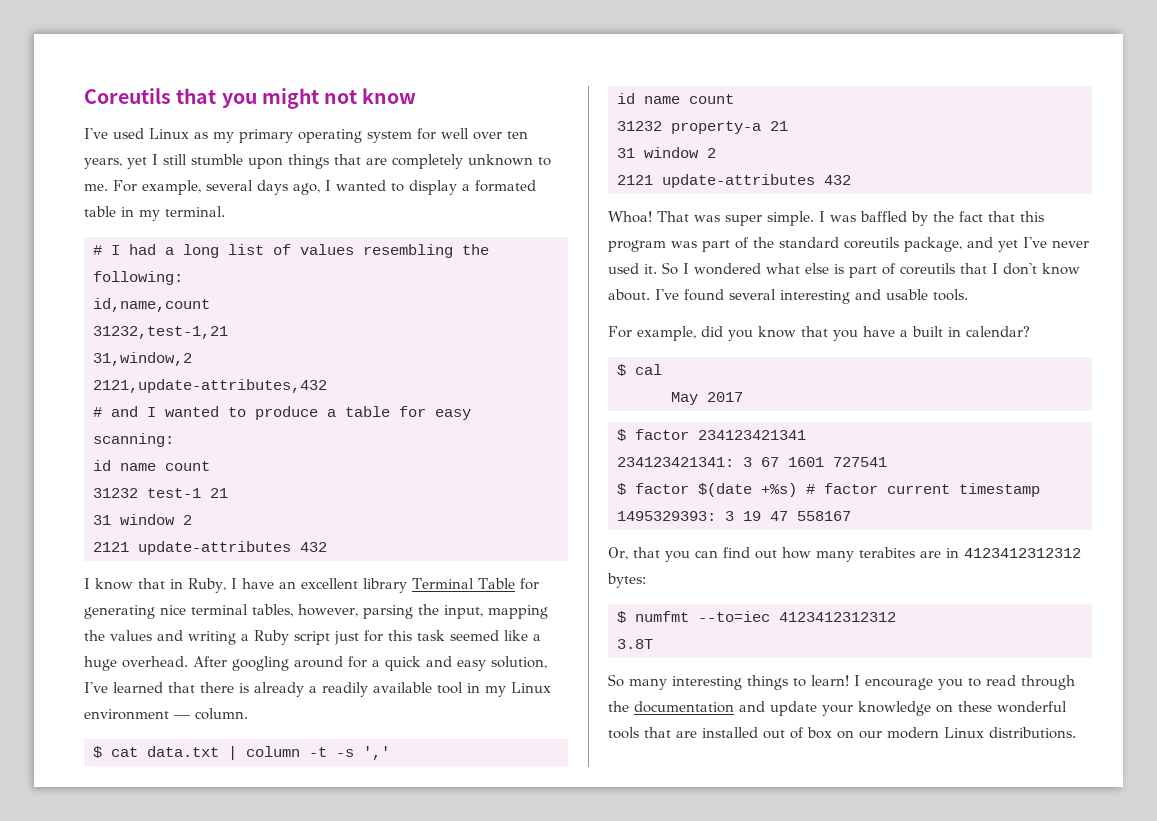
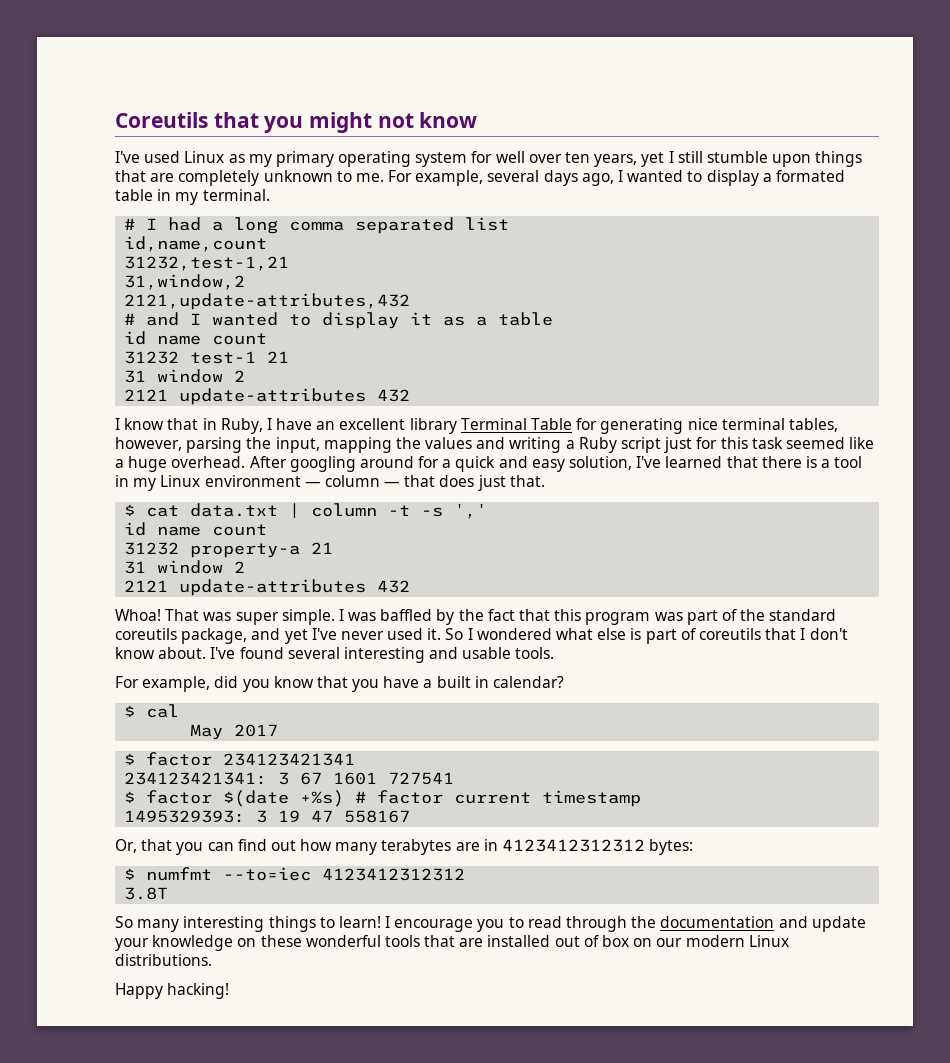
- # I had a long list of values resembling the following:
+ # I had a long comma separated list
- # and I wanted to produce a table for easy scanning:
+ # and I wanted to display it as a table
- After googling around for a quick and easy solution, I've learned that there is already a readily available tool in my Linux environment — column.
+ After googling around for a quick and easy solution, I've learned that there is a tool in my Linux environment — column — that does just that.
- Or, that you can find out how many terabites are in 4123412312312 bytes:
+ Or, that you can find out how many terabytes are in 4123412312312 bytes:
+ Happy hacking!

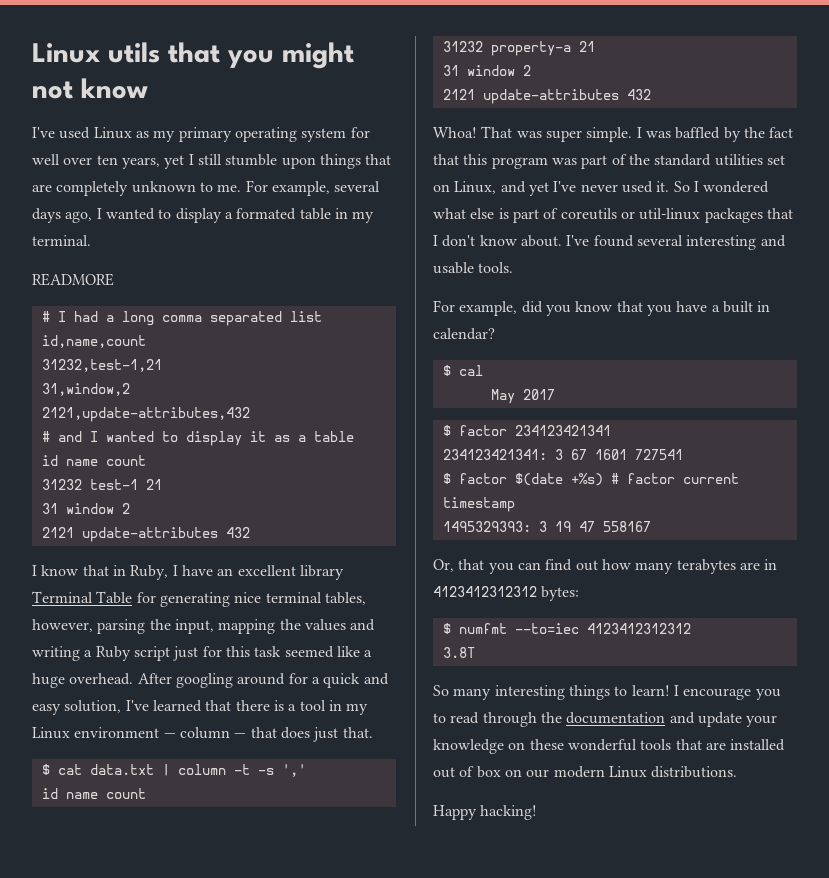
- Coreutils that you might not know
+ Linux utils that you might not know
+ READMORE
- I was baffled by the fact that this program was part of the standard coreutils package, and yet I've never used it.
+ I was baffled by the fact that this program was part of the standard utilities set on Linux, and yet I've never used it.
- So I wondered what else is part of coreutils that I don't know about.
+ So I wondered what else is part of coreutils or util-linux packages that I don't know about.

